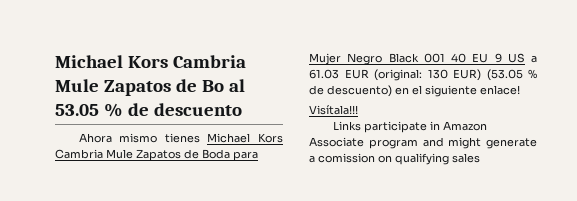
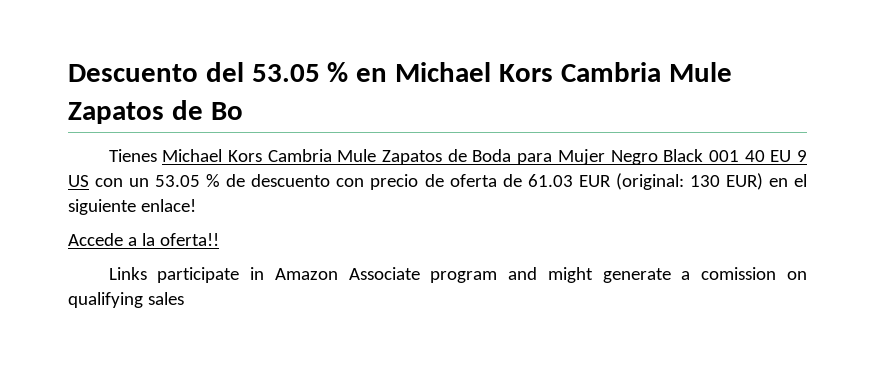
- Michael Kors Cambria Mule Zapatos de Bo al 53.05 % de descuento
- Ahora mismo tienes Michael Kors Cambria Mule Zapatos de Boda para Mujer Negro Black 001 40 EU 9 US a 61.03 EUR (original: 130 EUR) (53.05 % de descuento) en el siguiente enlace!
+ Descuento del 53.05 % en Michael Kors Cambria Mule Zapatos de Bo
+ Tienes Michael Kors Cambria Mule Zapatos de Boda para Mujer Negro Black 001 40 EU 9 US con un 53.05 % de descuento con precio de oferta de 61.03 EUR (original: 130 EUR) en el siguiente enlace!
- Visítala!!!
+ Accede a la oferta!!

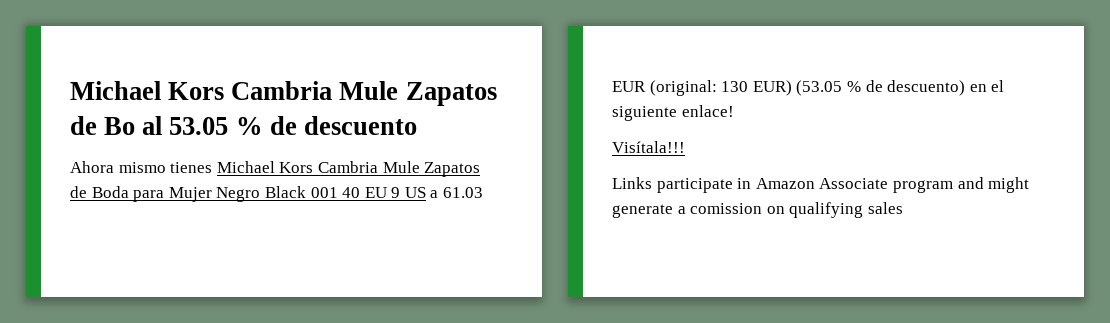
- Descuento del 53.05 % en Michael Kors Cambria Mule Zapatos de Bo
- Tienes Michael Kors Cambria Mule Zapatos de Boda para Mujer Negro Black 001 40 EU 9 US con un 53.05 % de descuento con precio de oferta de 61.03 EUR (original: 130 EUR) en el siguiente enlace!
+ Michael Kors Cambria Mule Zapatos de Bo al 53.05 % de descuento
+ Ahora mismo tienes Michael Kors Cambria Mule Zapatos de Boda para Mujer Negro Black 001 40 EU 9 US a 61.03 EUR (original: 130 EUR) (53.05 % de descuento) en el siguiente enlace!
- Accede a la oferta!!
+ Visítala!!!

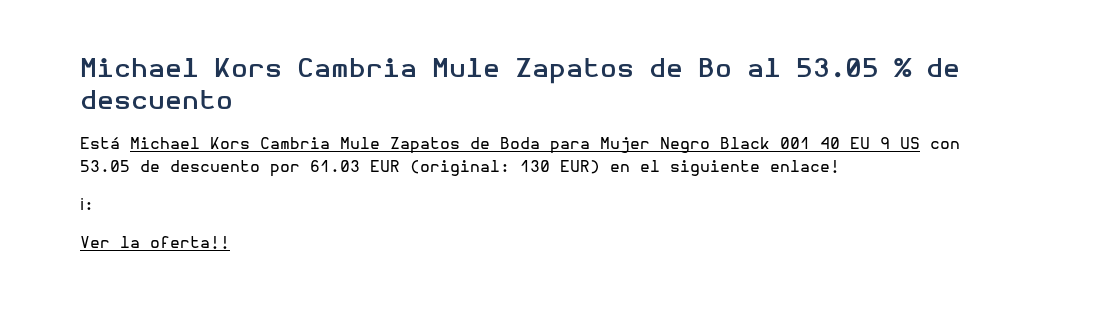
- Ahora mismo tienes Michael Kors Cambria Mule Zapatos de Boda para Mujer Negro Black 001 40 EU 9 US a 61.03 EUR (original: 130 EUR) (53.05 % de descuento) en el siguiente enlace!
+ Está Michael Kors Cambria Mule Zapatos de Boda para Mujer Negro Black 001 40 EU 9 US con 53.05 de descuento por 61.03 EUR (original: 130 EUR) en el siguiente enlace!
- Visítala!!!
- Links participate in Amazon Associate program and might generate a comission on qualifying sales
+ ℹ:
+ Ver la oferta!!

